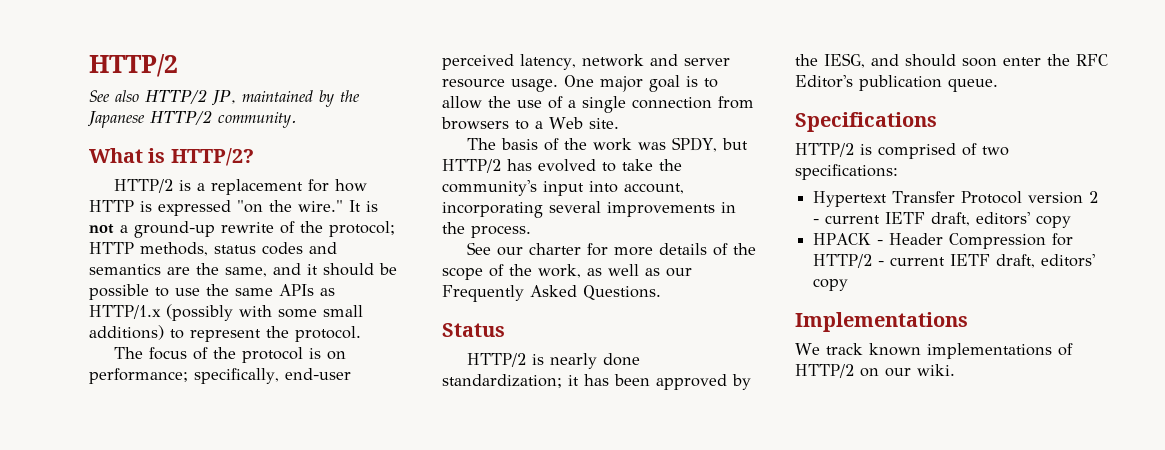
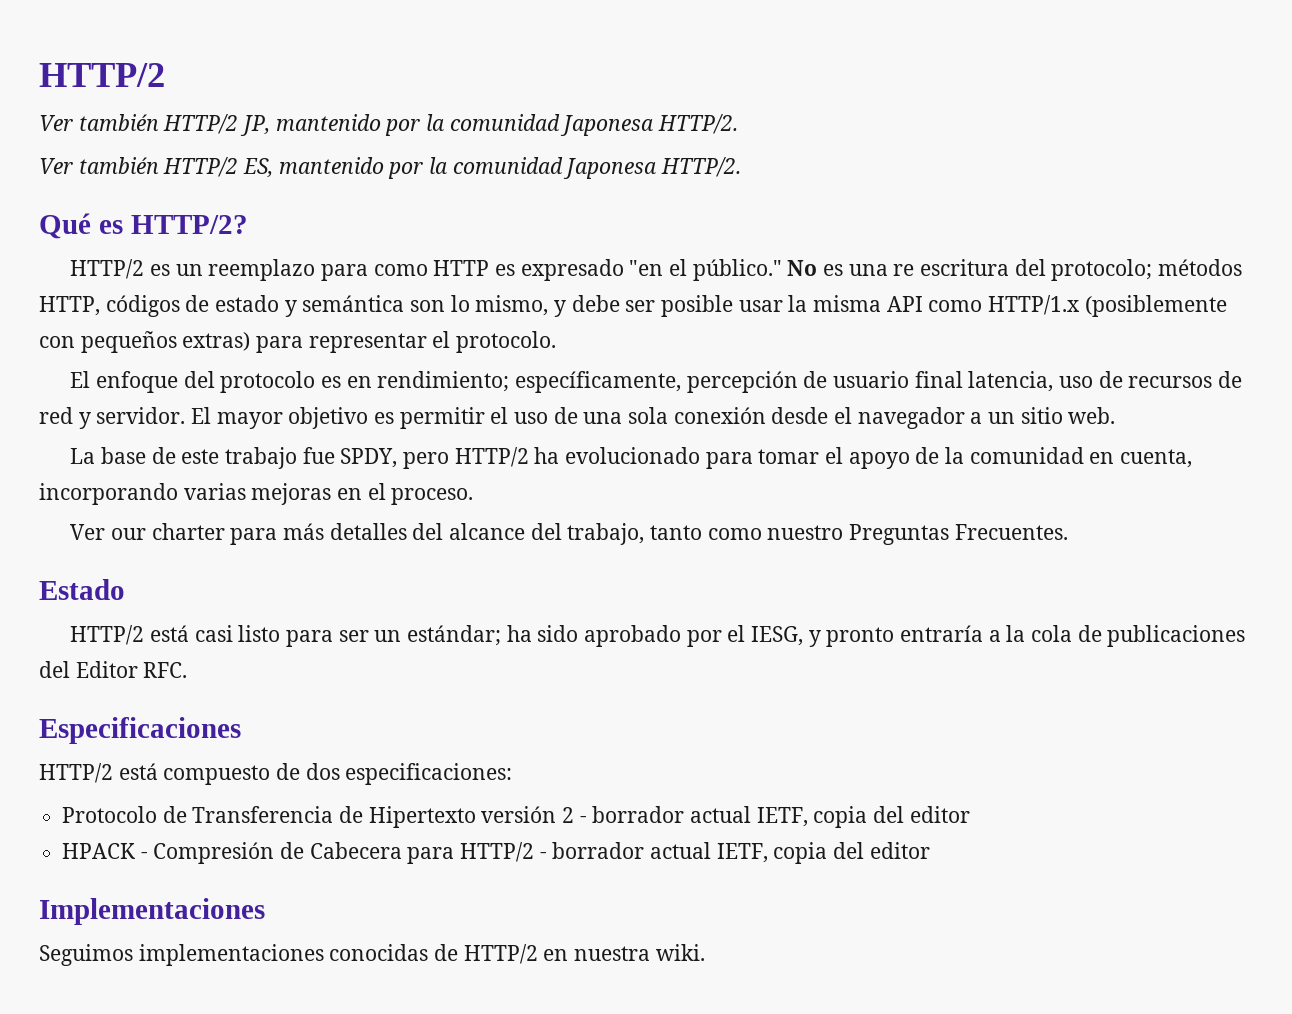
- See also HTTP/2 JP, maintained by the Japanese HTTP/2 community.
- What is HTTP/2?
- HTTP/2 is a replacement for how HTTP is expressed "on the wire." It is not a ground-up rewrite of the protocol; HTTP methods, status codes and semantics are the same, and it should be possible to use the same APIs as HTTP/1.x (possibly with some small additions) to represent the protocol.
- The focus of the protocol is on performance; specifically, end-user perceived latency, network and server resource usage. One major goal is to allow the use of a single connection from browsers to a Web site.
- The basis of the work was SPDY, but HTTP/2 has evolved to take the community's input into account, incorporating several improvements in the process.
- See our charter for more details of the scope of the work, as well as our Frequently Asked Questions.
- Status
- HTTP/2 is nearly done standardization; it has been approved by the IESG, and should soon enter the RFC Editor's publication queue.
- Specifications
- HTTP/2 is comprised of two specifications:
- Hypertext Transfer Protocol version 2 - current IETF draft, editors' copy
- HPACK - Header Compression for HTTP/2 - current IETF draft, editors' copy
- Implementations
- We track known implementations of HTTP/2 on our wiki.
+ Ver también HTTP/2 JP, mantenido por la comunidad Japonesa HTTP/2.
+ Ver también HTTP/2 ES, mantenido por la comunidad Japonesa HTTP/2.
+ Qué es HTTP/2?
+ HTTP/2 es un reemplazo para como HTTP es expresado "en el público." No es una re escritura del protocolo; métodos HTTP, códigos de estado y semántica son lo mismo, y debe ser posible usar la misma API como HTTP/1.x (posiblemente con pequeños extras) para representar el protocolo.
+ El enfoque del protocolo es en rendimiento; específicamente, percepción de usuario final latencia, uso de recursos de red y servidor. El mayor objetivo es permitir el uso de una sola conexión desde el navegador a un sitio web.
+ La base de este trabajo fue SPDY, pero HTTP/2 ha evolucionado para tomar el apoyo de la comunidad en cuenta, incorporando varias mejoras en el proceso.
+ Ver our charter para más detalles del alcance del trabajo, tanto como nuestro Preguntas Frecuentes.
+ Estado
+ HTTP/2 está casi listo para ser un estándar; ha sido aprobado por el IESG, y pronto entraría a la cola de publicaciones del Editor RFC.
+ Especificaciones
+ HTTP/2 está compuesto de dos especificaciones:
+ Protocolo de Transferencia de Hipertexto versión 2 - borrador actual IETF, copia del editor
+ HPACK - Compresión de Cabecera para HTTP/2 - borrador actual IETF, copia del editor
+ Implementaciones
+ Seguimos implementaciones conocidas de HTTP/2 en nuestra wiki.

